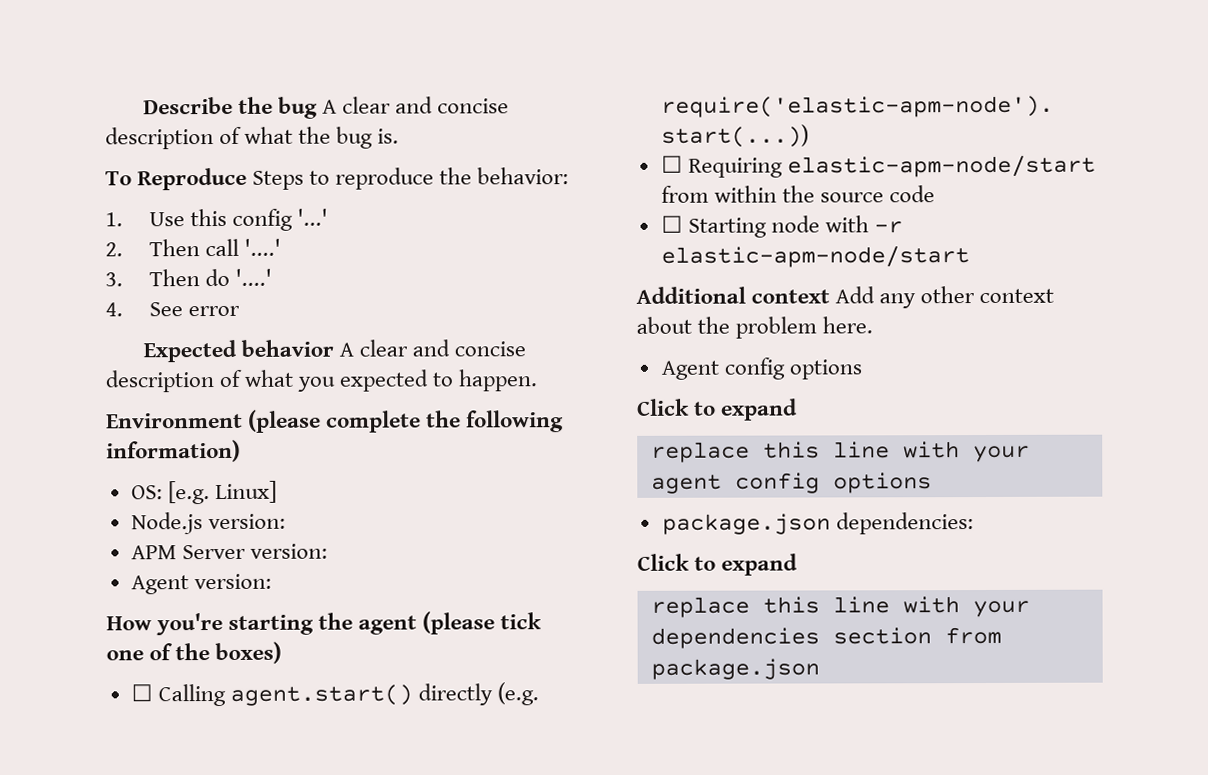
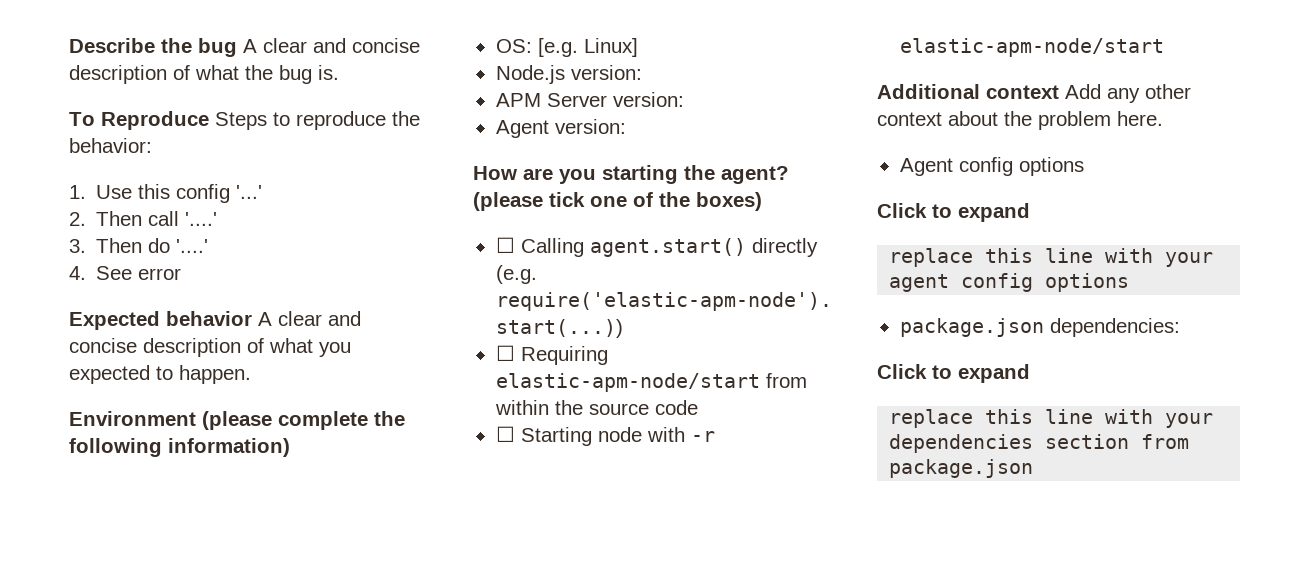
- How you're starting the agent (please tick one of the boxes)
+ How are you starting the agent? (please tick one of the boxes)

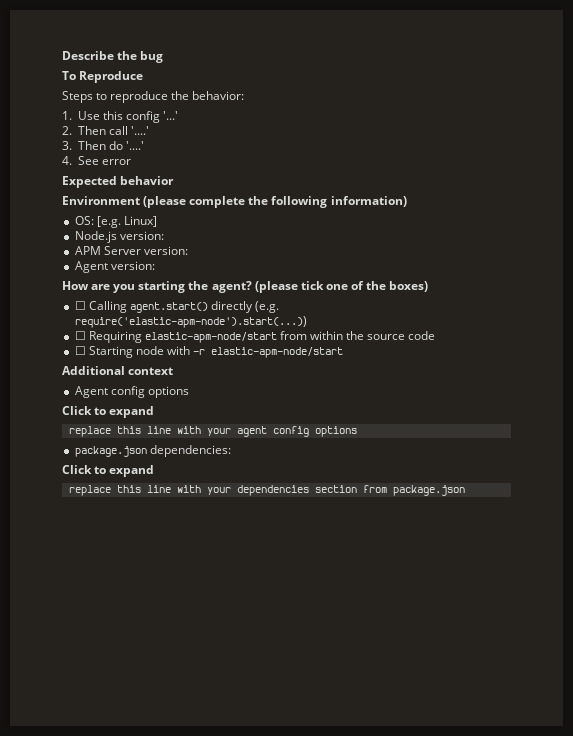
- Describe the bug A clear and concise description of what the bug is.
+ Describe the bug
- To Reproduce Steps to reproduce the behavior:
+ To Reproduce
+ Steps to reproduce the behavior:
- Expected behavior A clear and concise description of what you expected to happen.
+ Expected behavior
- Additional context Add any other context about the problem here.
+ Additional context

